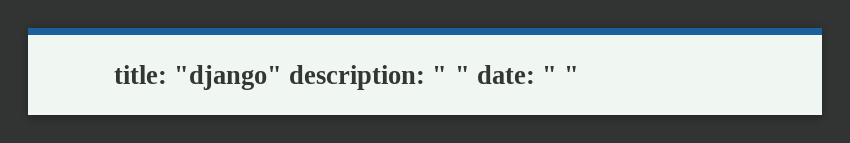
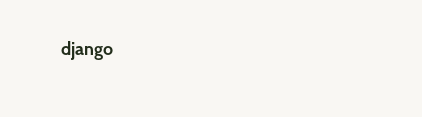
- title: "django" description: " " date: " "
+ django

